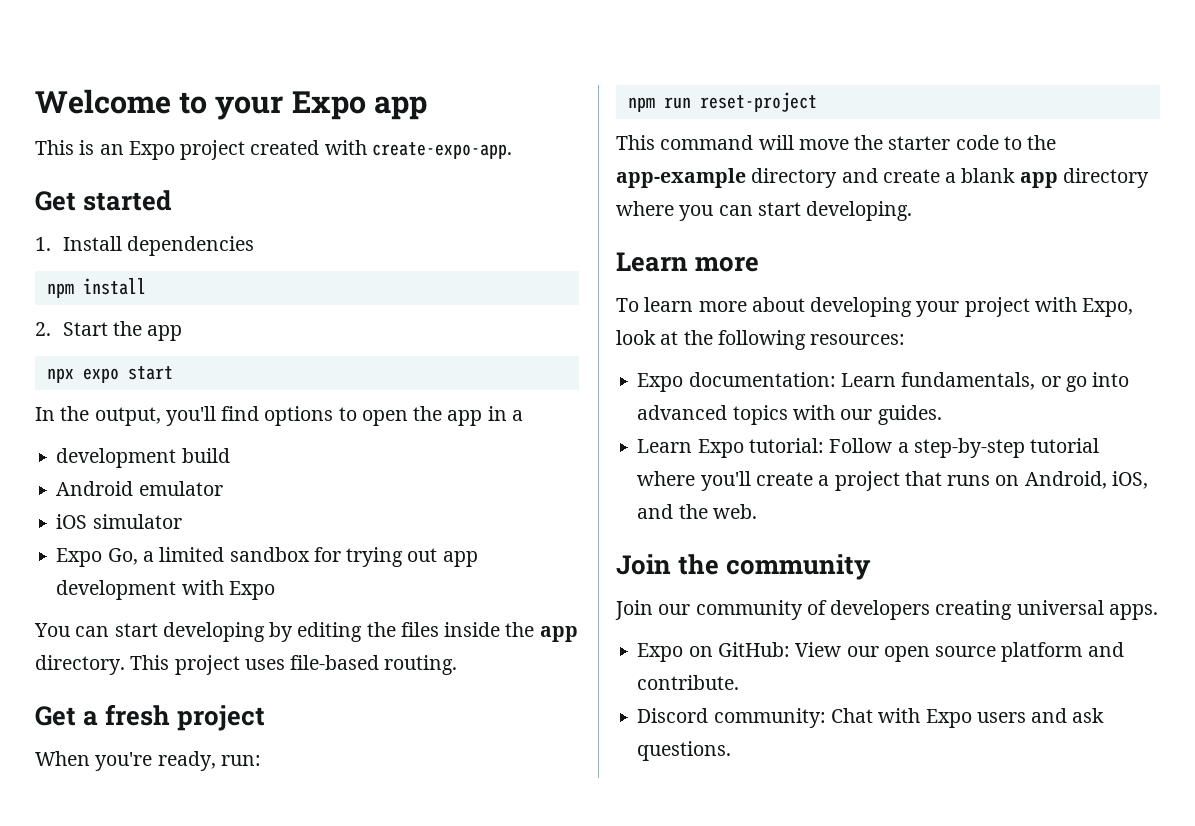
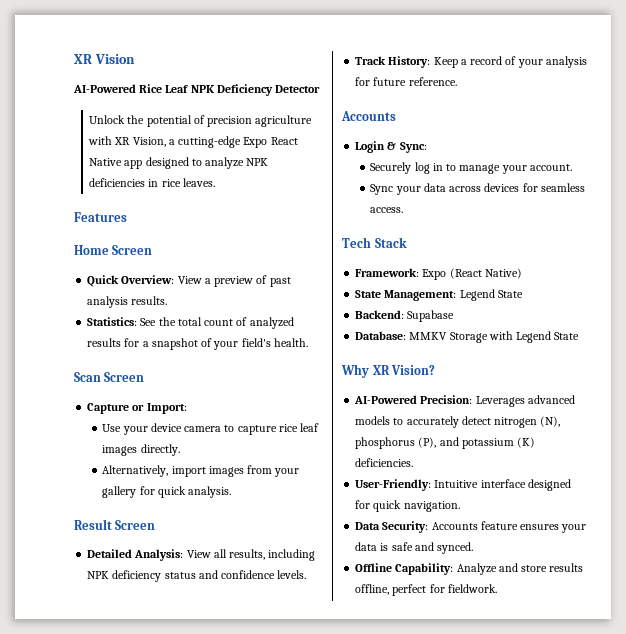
- Welcome to your Expo app
- This is an Expo project created with create-expo-app.
- Get started
- 1. Install dependencies
- npm install
- 2. Start the app
- npx expo start
- In the output, you'll find options to open the app in a
- development build
- Android emulator
- iOS simulator
- Expo Go, a limited sandbox for trying out app development with Expo
- You can start developing by editing the files inside the app directory. This project uses file-based routing.
- Get a fresh project
- When you're ready, run:
- npm run reset-project
- This command will move the starter code to the app-example directory and create a blank app directory where you can start developing.
- Learn more
- To learn more about developing your project with Expo, look at the following resources:
- Expo documentation: Learn fundamentals, or go into advanced topics with our guides.
- Learn Expo tutorial: Follow a step-by-step tutorial where you'll create a project that runs on Android, iOS, and the web.
- Join the community
- Join our community of developers creating universal apps.
- Expo on GitHub: View our open source platform and contribute.
- Discord community: Chat with Expo users and ask questions.
+ XR Vision
+ AI-Powered Rice Leaf NPK Deficiency Detector
+ Unlock the potential of precision agriculture with XR Vision, a cutting-edge Expo React Native app designed to analyze NPK deficiencies in rice leaves.
+ Features
+ Home Screen
+ Quick Overview: View a preview of past analysis results.
+ Statistics: See the total count of analyzed results for a snapshot of your field's health.
+ Scan Screen
+ Capture or Import:
+ Use your device camera to capture rice leaf images directly.
+ Alternatively, import images from your gallery for quick analysis.
+ Result Screen
+ Detailed Analysis: View all results, including NPK deficiency status and confidence levels.
+ Track History: Keep a record of your analysis for future reference.
+ Accounts
+ Login & Sync:
+ Securely log in to manage your account.
+ Sync your data across devices for seamless access.
+ Tech Stack
+ Framework: Expo (React Native)
+ State Management: Legend State
+ Backend: Supabase
+ Database: MMKV Storage with Legend State
+ Why XR Vision?
+ AI-Powered Precision: Leverages advanced models to accurately detect nitrogen (N), phosphorus (P), and potassium (K) deficiencies.
+ User-Friendly: Intuitive interface designed for quick navigation.
+ Data Security: Accounts feature ensures your data is safe and synced.
+ Offline Capability: Analyze and store results offline, perfect for fieldwork.

